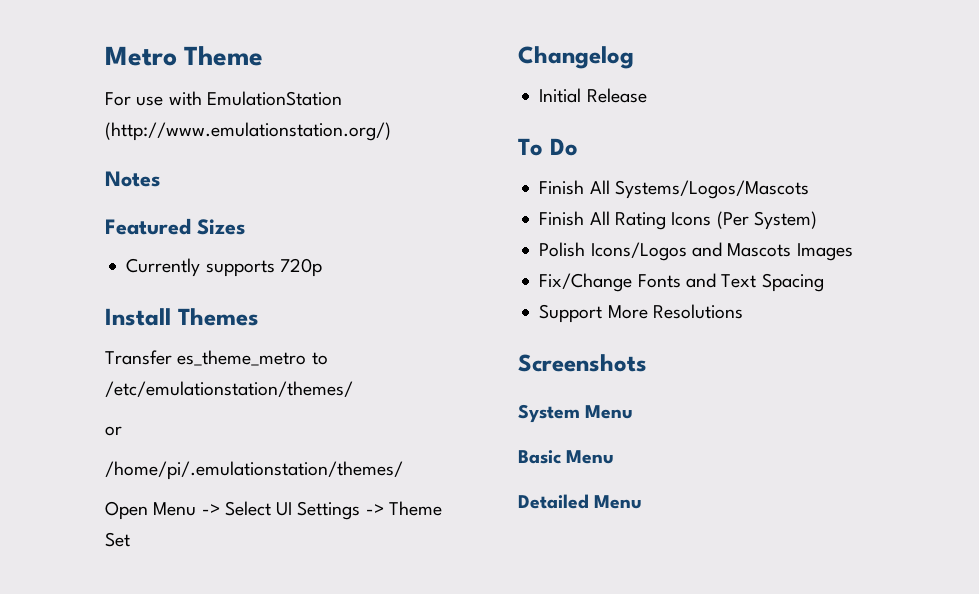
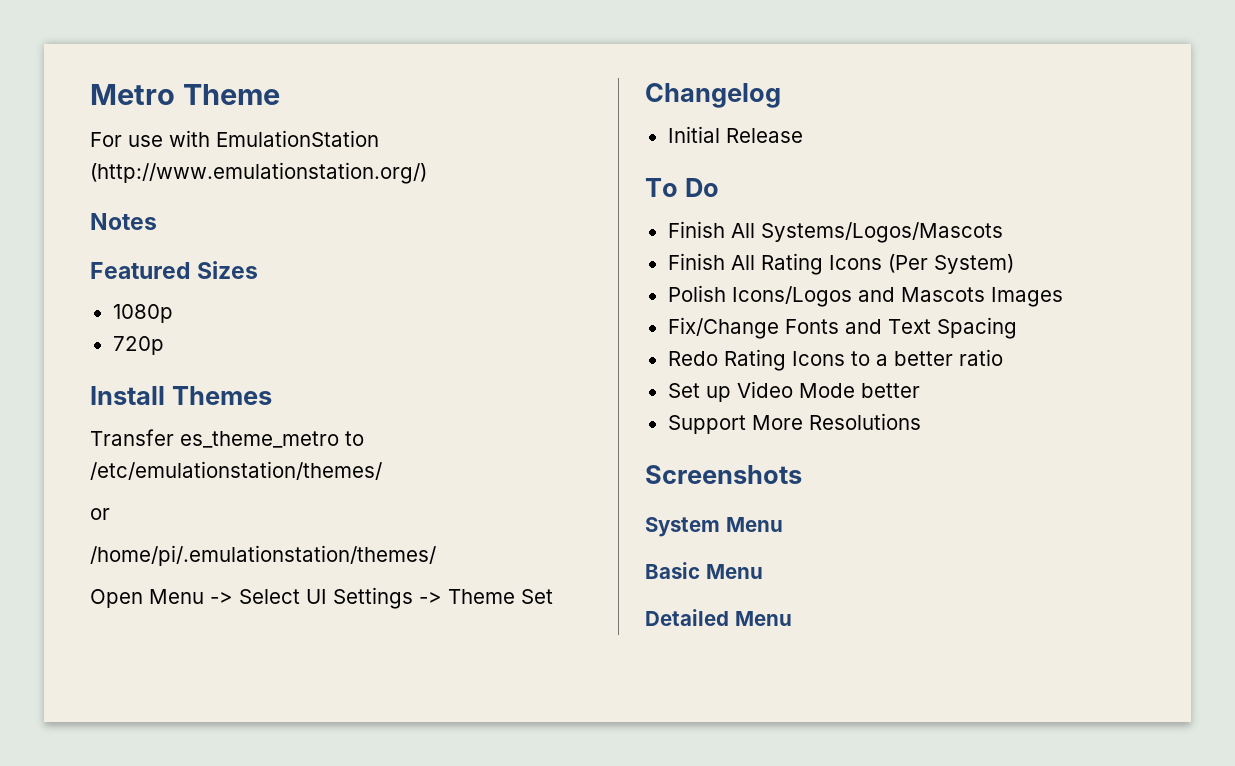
- Currently supports 720p
+ 1080p
+ 720p
+ Redo Rating Icons to a better ratio
+ Set up Video Mode better

